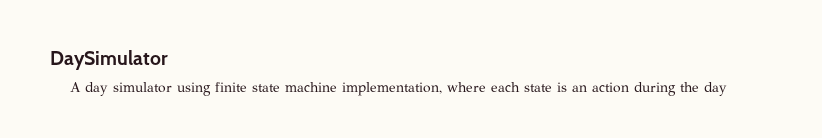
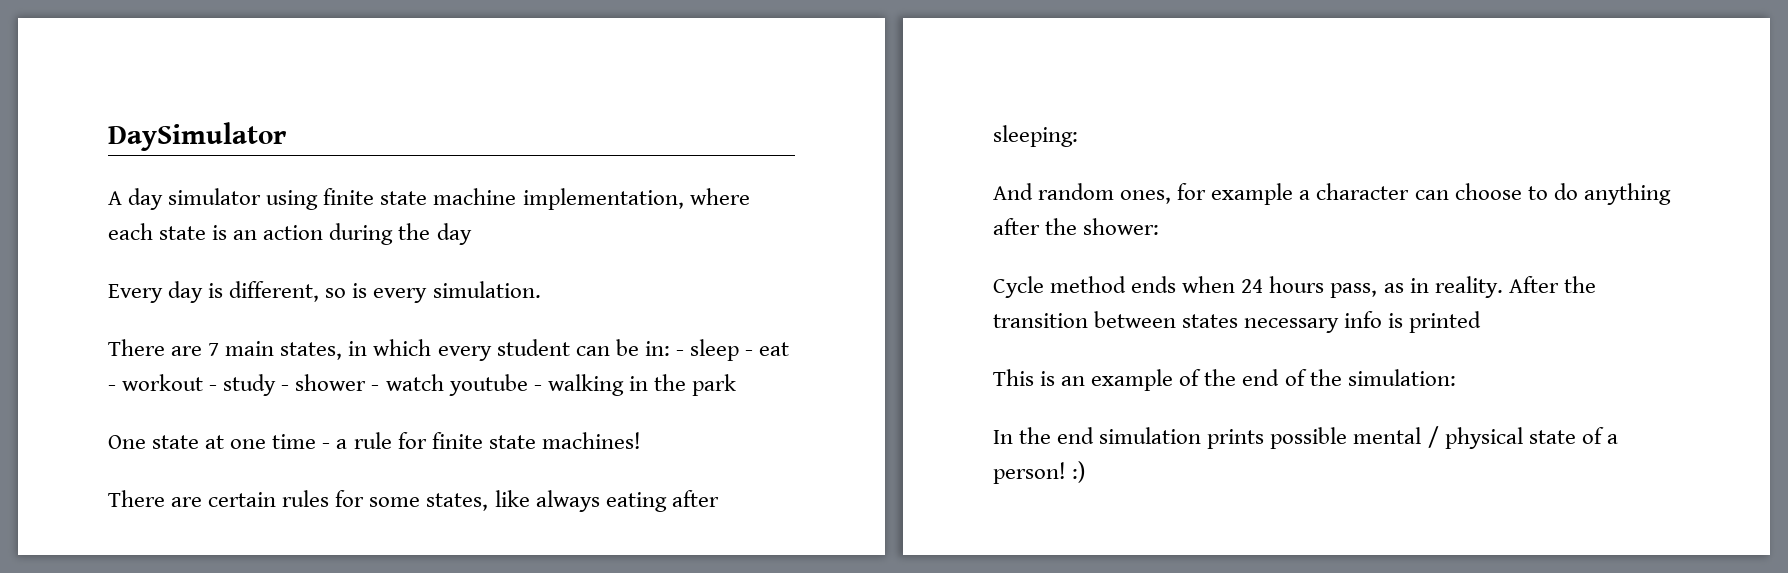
+ Every day is different, so is every simulation.
+ There are 7 main states, in which every student can be in: - sleep - eat - workout - study - shower - watch youtube - walking in the park
+ One state at one time - a rule for finite state machines!
+ There are certain rules for some states, like always eating after sleeping:
+ And random ones, for example a character can choose to do anything after the shower:
+ Cycle method ends when 24 hours pass, as in reality. After the transition between states necessary info is printed
+ This is an example of the end of the simulation:
+ In the end simulation prints possible mental / physical state of a person! :)

